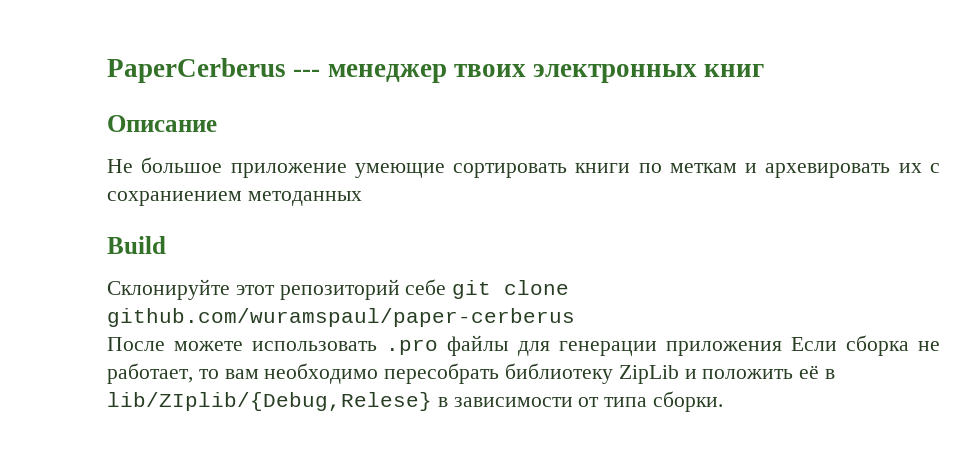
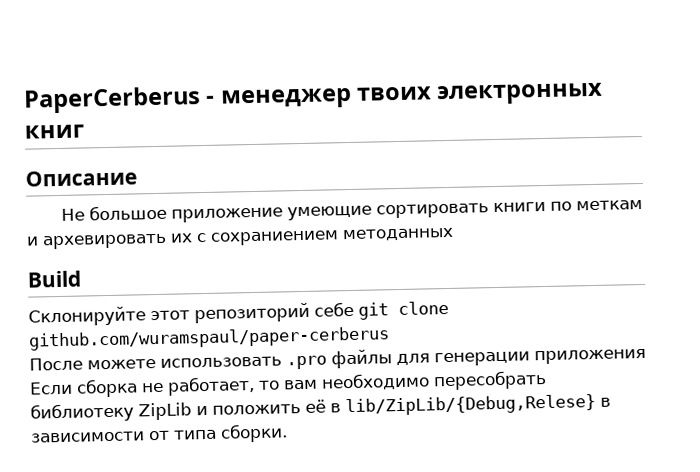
- PaperCerberus --- менеджер твоих электронных книг
+ PaperCerberus - менеджер твоих электронных книг
- После можете использовать .pro файлы для генерации приложения Если сборка не работает, то вам необходимо пересобрать библиотеку ZipLib и положить её в lib/ZIplib/{Debug,Relese} в зависимости от типа сборки.
+ После можете использовать .pro файлы для генерации приложения Если сборка не работает, то вам необходимо пересобрать библиотеку ZipLib и положить её в lib/ZipLib/{Debug,Relese} в зависимости от типа сборки.

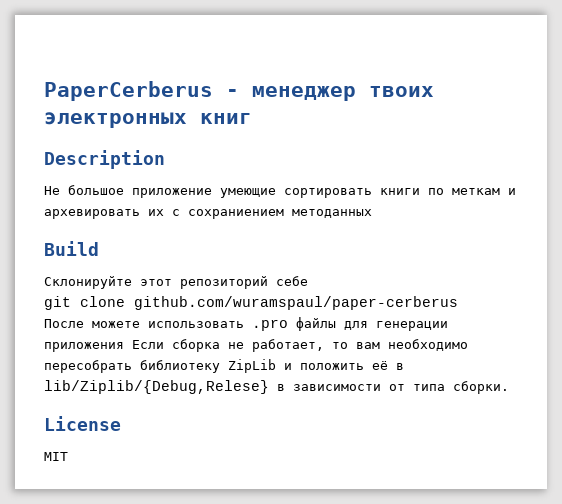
- Описание
+ Description
- Склонируйте этот репозиторий себе git clone github.com/wuramspaul/paper-cerberus
+ Склонируйте этот репозиторий себе
+ git clone github.com/wuramspaul/paper-cerberus
- После можете использовать .pro файлы для генерации приложения Если сборка не работает, то вам необходимо пересобрать библиотеку ZipLib и положить её в lib/ZipLib/{Debug,Relese} в зависимости от типа сборки.
+ После можете использовать .pro файлы для генерации приложения Если сборка не работает, то вам необходимо пересобрать библиотеку ZipLib и положить её в lib/Ziplib/{Debug,Relese} в зависимости от типа сборки.
+ License
+ MIT

